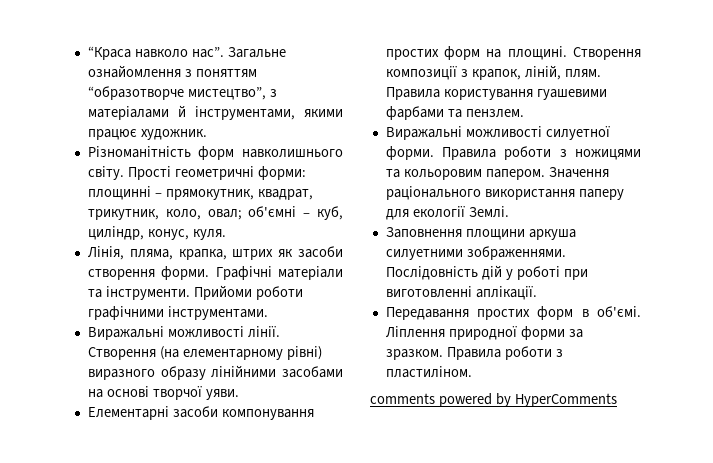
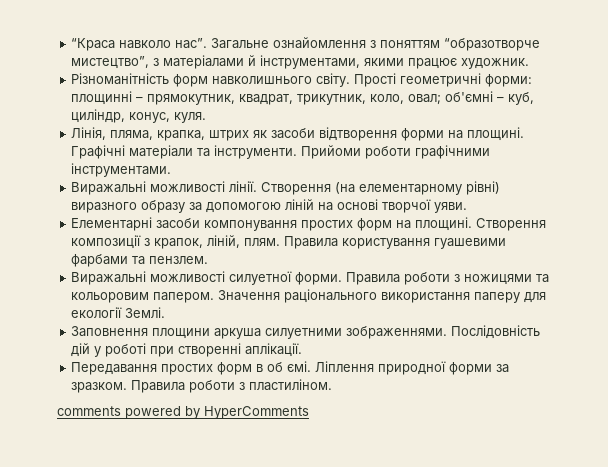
- Лінія, пляма, крапка, штрих як засоби створення форми.
+ Лінія, пляма, крапка, штрих як засоби відтворення форми на площині.
- Створення (на елементарному рівні) виразного образу лінійними засобами на основі творчої уяви.
+ Створення (на елементарному рівні) виразного образу за допомогою ліній на основі творчої уяви.
- Послідовність дій у роботі при виготовленні аплікації.
+ Послідовність дій у роботі при створенні аплікації.
- Передавання простих форм в об'ємі.
+ Передавання простих форм в об ємі.

